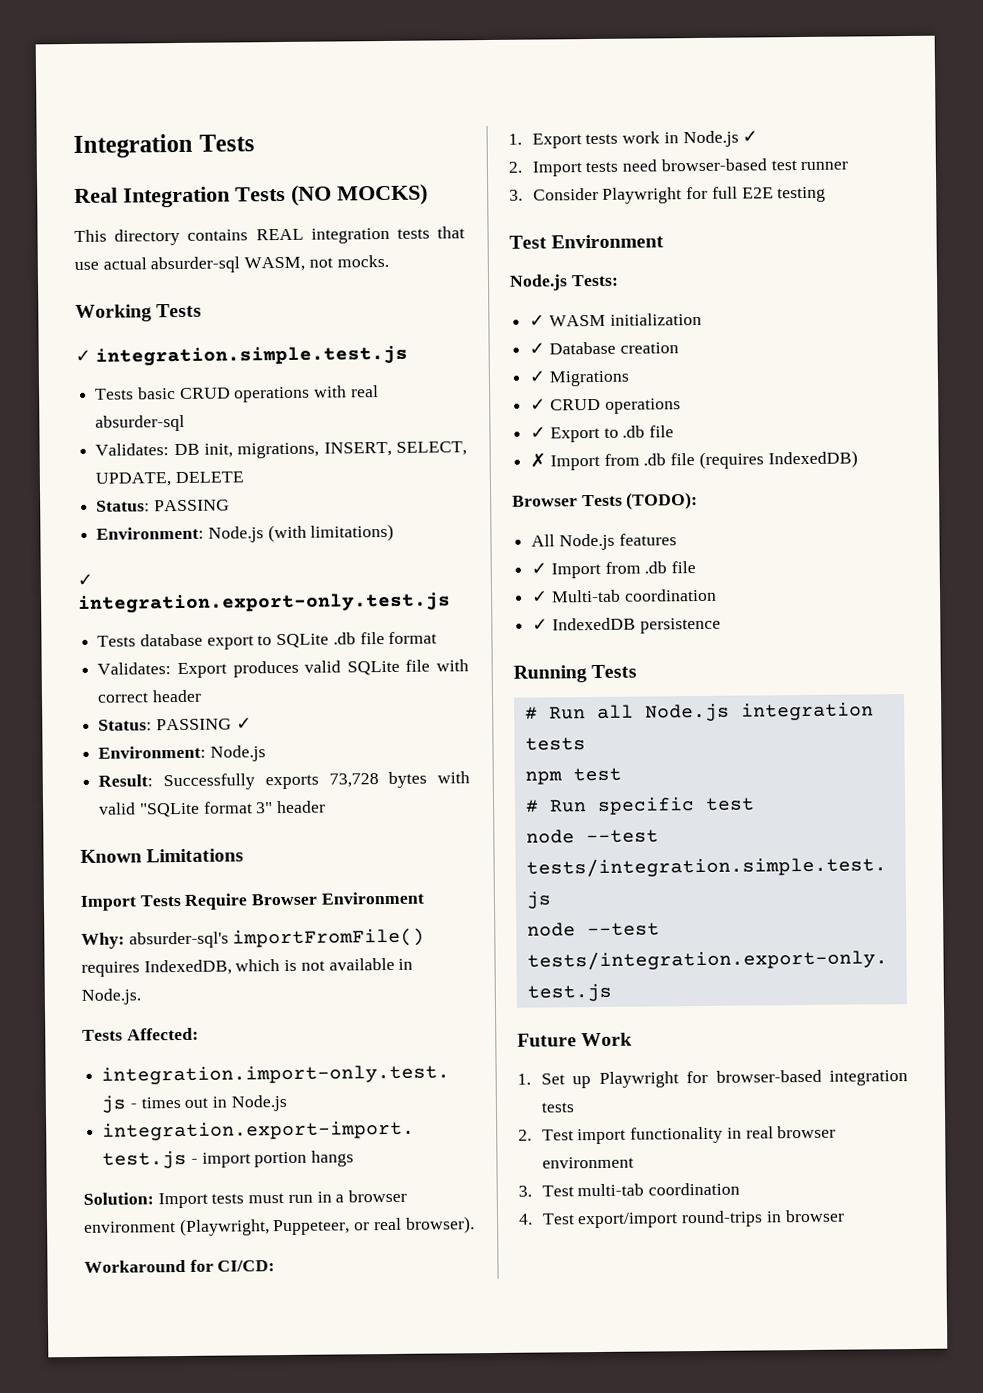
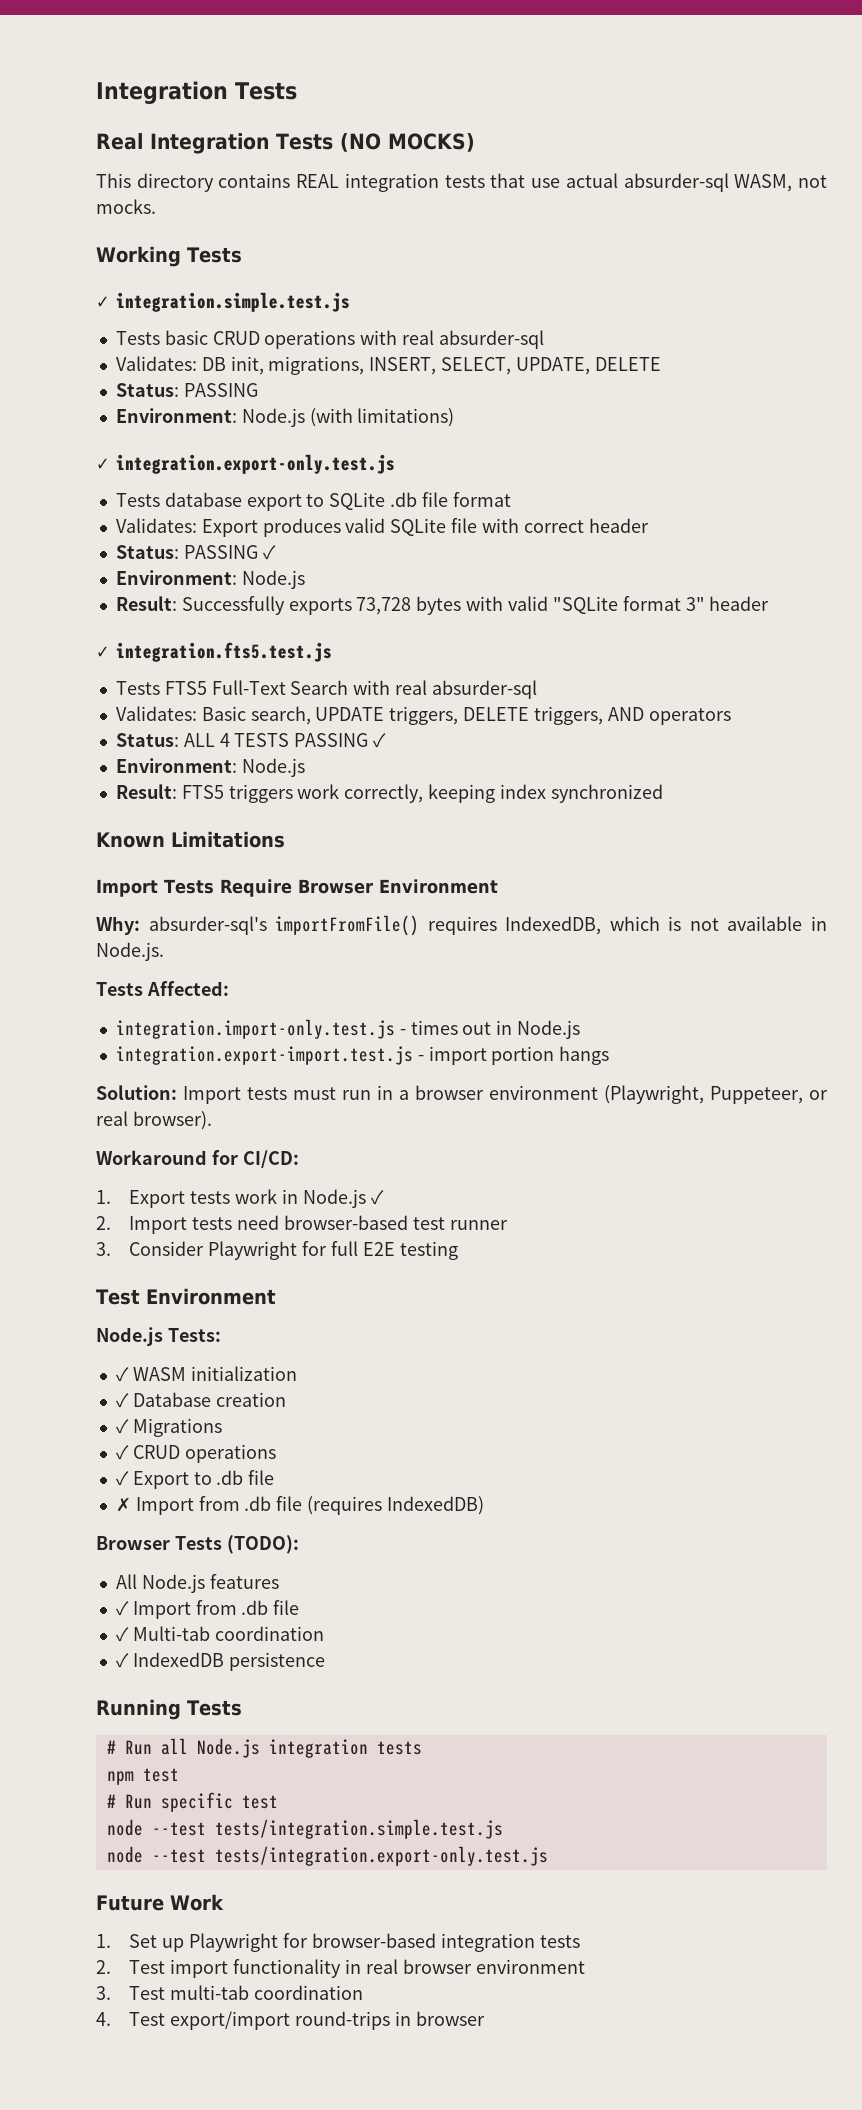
+ ✓ integration.fts5.test.js
+ Tests FTS5 Full-Text Search with real absurder-sql
+ Validates: Basic search, UPDATE triggers, DELETE triggers, AND operators
+ Status: ALL 4 TESTS PASSING ✓
+ Environment: Node.js
+ Result: FTS5 triggers work correctly, keeping index synchronized

